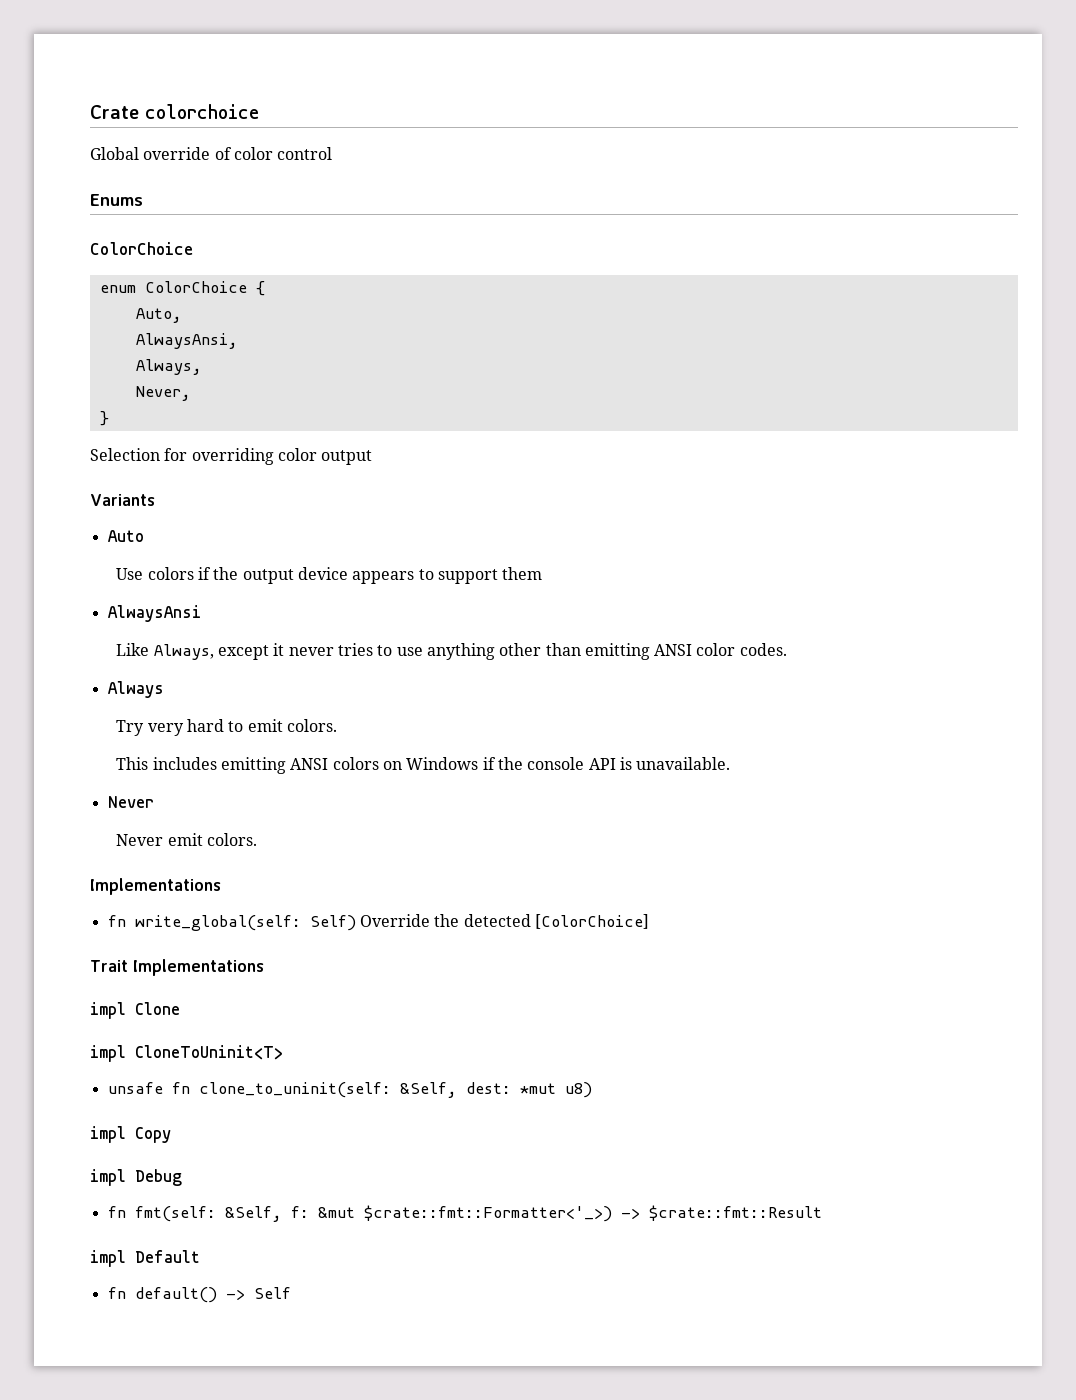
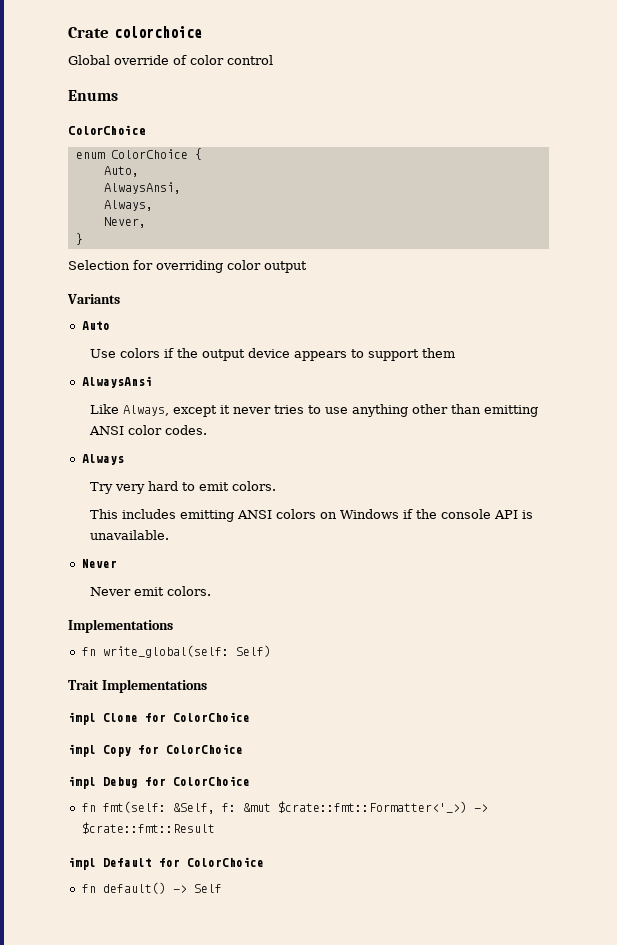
- fn write_global(self: Self) Override the detected [ColorChoice]
+ fn write_global(self: Self)
- impl Clone
- impl CloneToUninit<T>
- unsafe fn clone_to_uninit(self: &Self, dest: *mut u8)
+ impl Clone for ColorChoice
- impl Copy
+ impl Copy for ColorChoice
- impl Debug
+ impl Debug for ColorChoice
- impl Default
+ impl Default for ColorChoice

